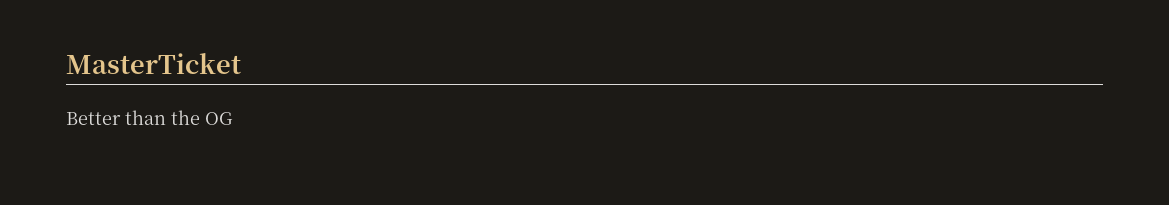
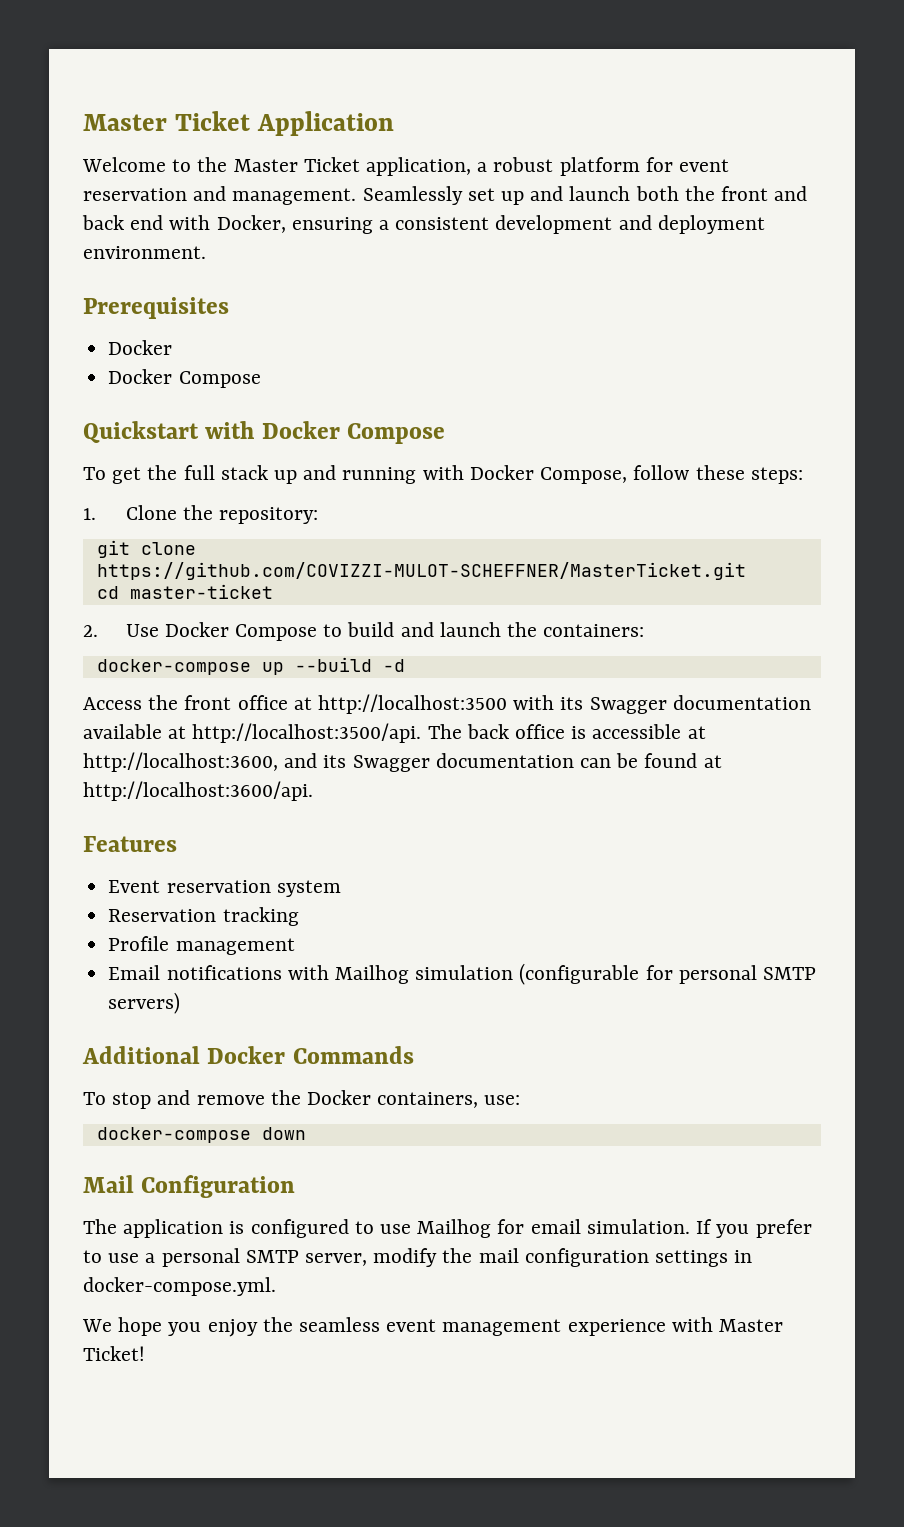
- MasterTicket
- Better than the OG
+ Master Ticket Application
+ Welcome to the Master Ticket application, a robust platform for event reservation and management. Seamlessly set up and launch both the front and back end with Docker, ensuring a consistent development and deployment environment.
+ Prerequisites
+ Docker
+ Docker Compose
+ Quickstart with Docker Compose
+ To get the full stack up and running with Docker Compose, follow these steps:
+ 1. Clone the repository:
+ git clone https://github.com/COVIZZI-MULOT-SCHEFFNER/MasterTicket.git
+ cd master-ticket
+ 2. Use Docker Compose to build and launch the containers:
+ docker-compose up --build -d
+ Access the front office at http://localhost:3500 with its Swagger documentation available at http://localhost:3500/api. The back office is accessible at http://localhost:3600, and its Swagger documentation can be found at http://localhost:3600/api.
+ Features
+ Event reservation system
+ Reservation tracking
+ Profile management
+ Email notifications with Mailhog simulation (configurable for personal SMTP servers)
+ Additional Docker Commands
+ To stop and remove the Docker containers, use:
+ docker-compose down
+ Mail Configuration
+ The application is configured to use Mailhog for email simulation. If you prefer to use a personal SMTP server, modify the mail configuration settings in docker-compose.yml.
+ We hope you enjoy the seamless event management experience with Master Ticket!

